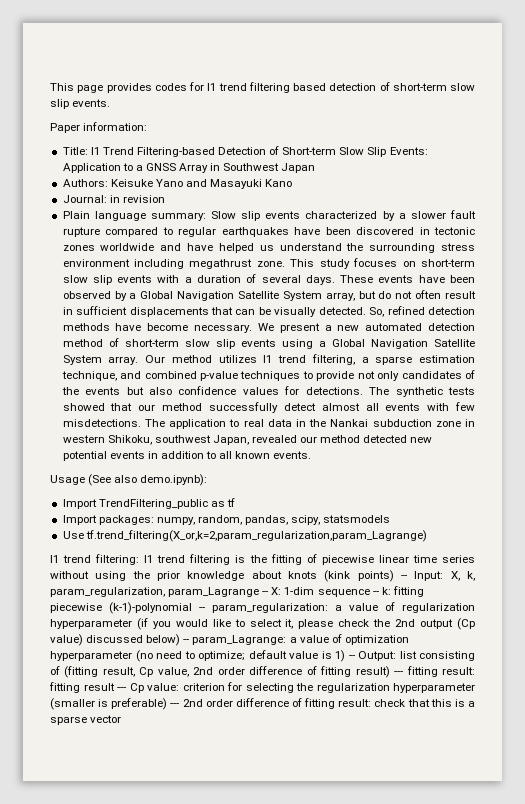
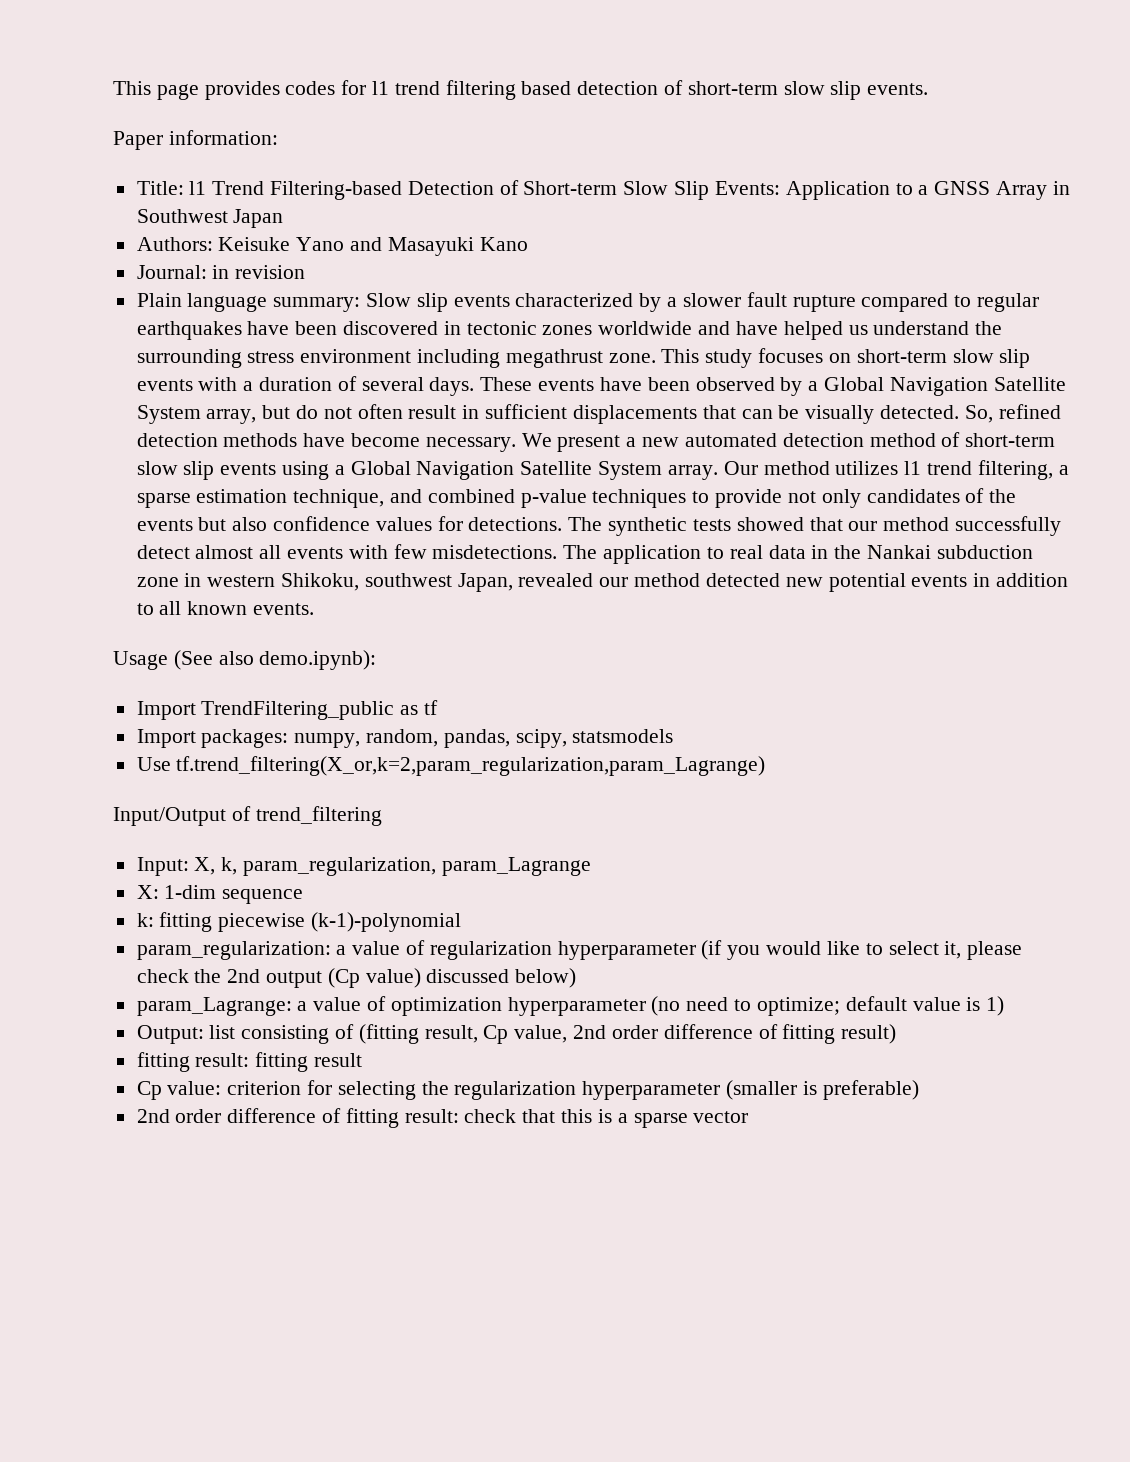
- l1 trend filtering: l1 trend filtering is the fitting of piecewise linear time series without using the prior knowledge about knots (kink points) -- Input:
+ Input/Output of trend_filtering
+ Input:
- X, k, param_regularization, param_Lagrange -- X:
+ X, k, param_regularization, param_Lagrange
+ X:
- 1-dim sequence -- k:
+ 1-dim sequence
+ k:
- fitting piecewise (k-1)-polynomial -- param_regularization:
+ fitting piecewise (k-1)-polynomial
+ param_regularization:
- a value of regularization hyperparameter (if you would like to select it, please check the 2nd output (Cp value) discussed below) -- param_Lagrange:
+ a value of regularization hyperparameter (if you would like to select it, please check the 2nd output (Cp value) discussed below)
+ param_Lagrange:
- default value is 1) -- Output:
+ default value is 1)
+ Output:
- list consisting of (fitting result, Cp value, 2nd order difference of fitting result) --- fitting result:
+ list consisting of (fitting result, Cp value, 2nd order difference of fitting result)
+ fitting result:
- fitting result --- Cp value:
+ fitting result
+ Cp value:
- criterion for selecting the regularization hyperparameter (smaller is preferable) --- 2nd order difference of fitting result:
+ criterion for selecting the regularization hyperparameter (smaller is preferable)
+ 2nd order difference of fitting result:

